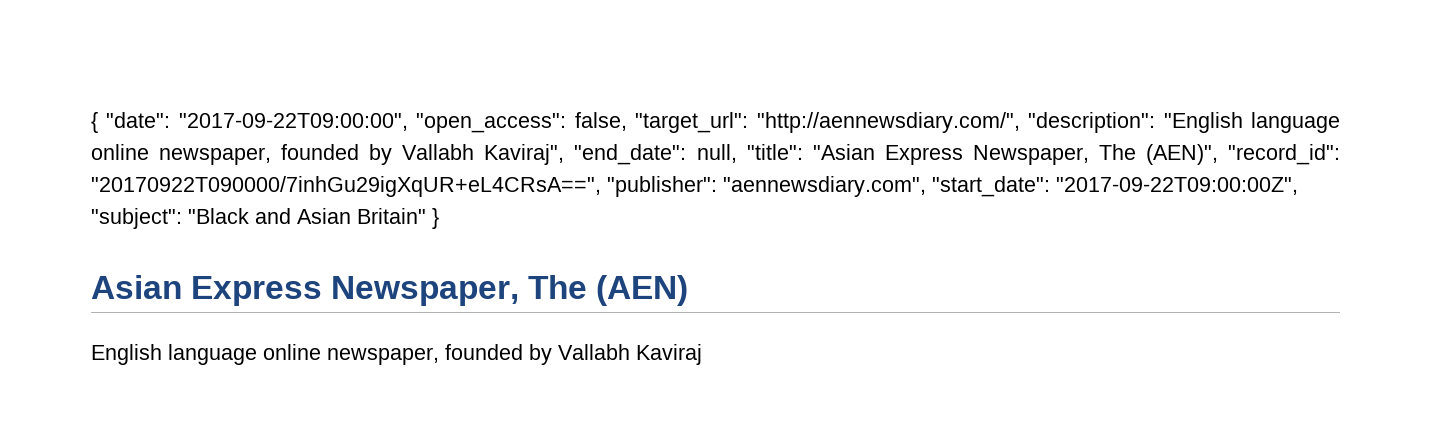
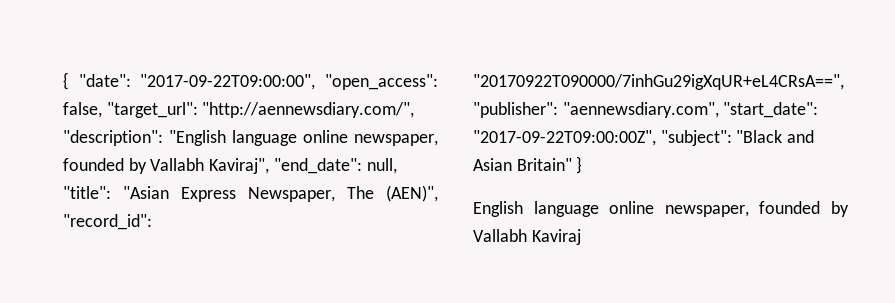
- Asian Express Newspaper, The (AEN)

